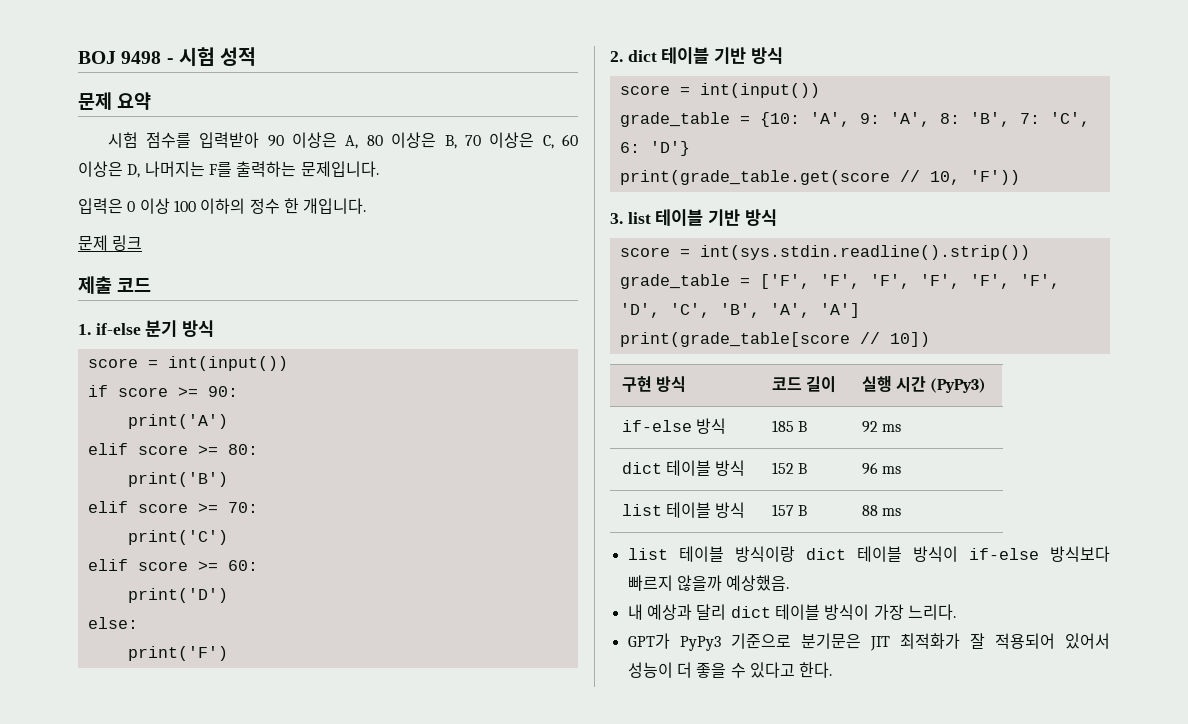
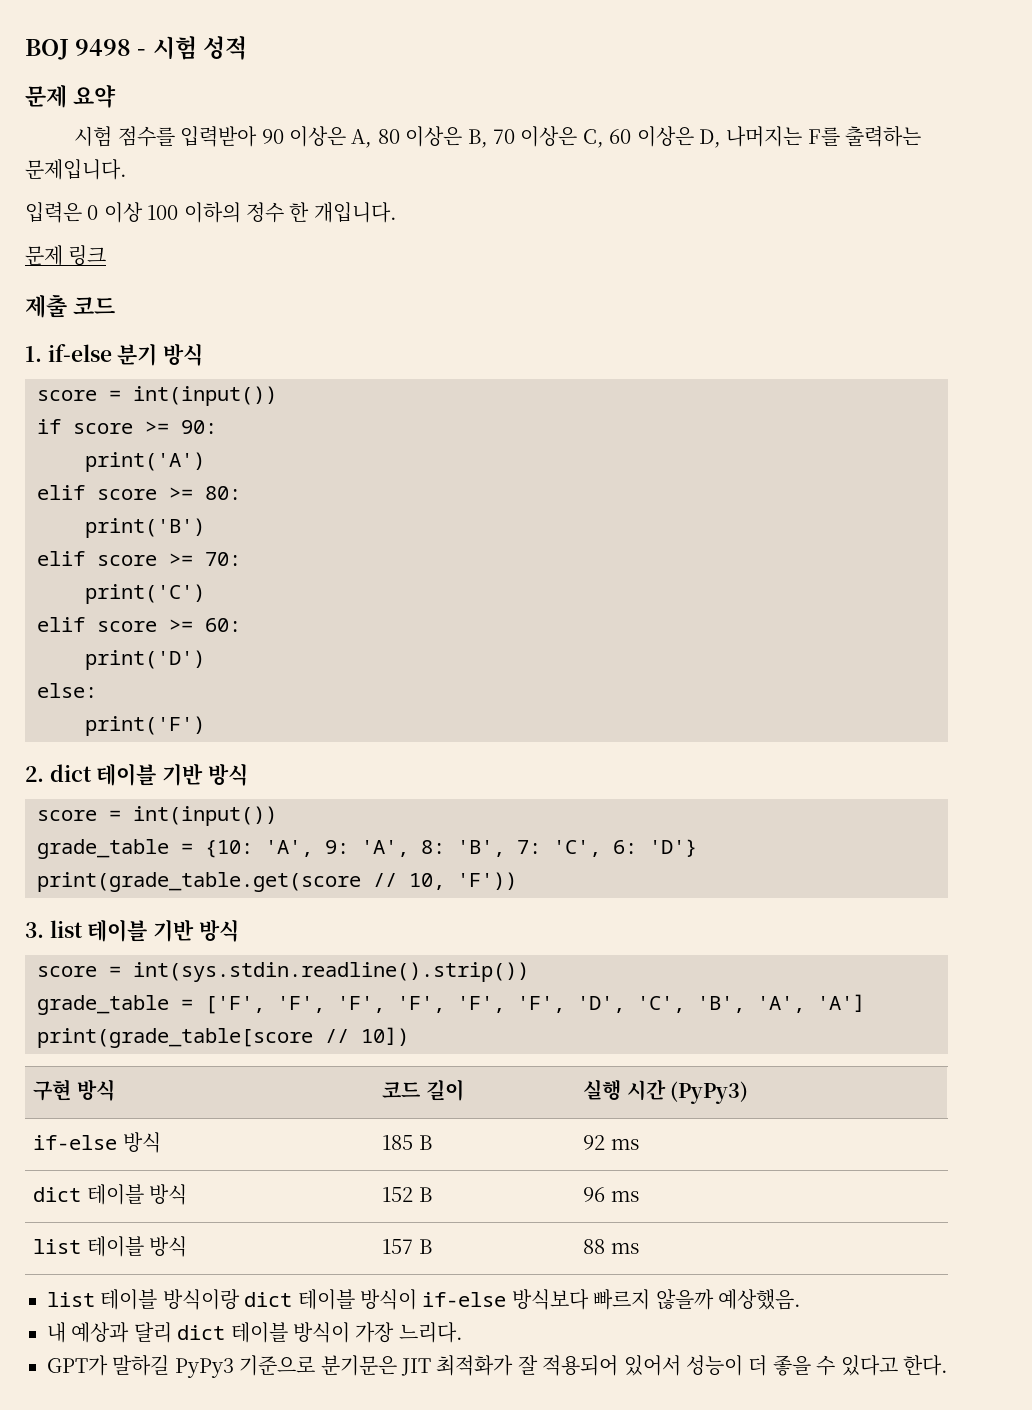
- GPT가 PyPy3 기준으로 분기문은 JIT 최적화가 잘 적용되어 있어서 성능이 더 좋을 수 있다고 한다.
+ GPT가 말하길 PyPy3 기준으로 분기문은 JIT 최적화가 잘 적용되어 있어서 성능이 더 좋을 수 있다고 한다.

